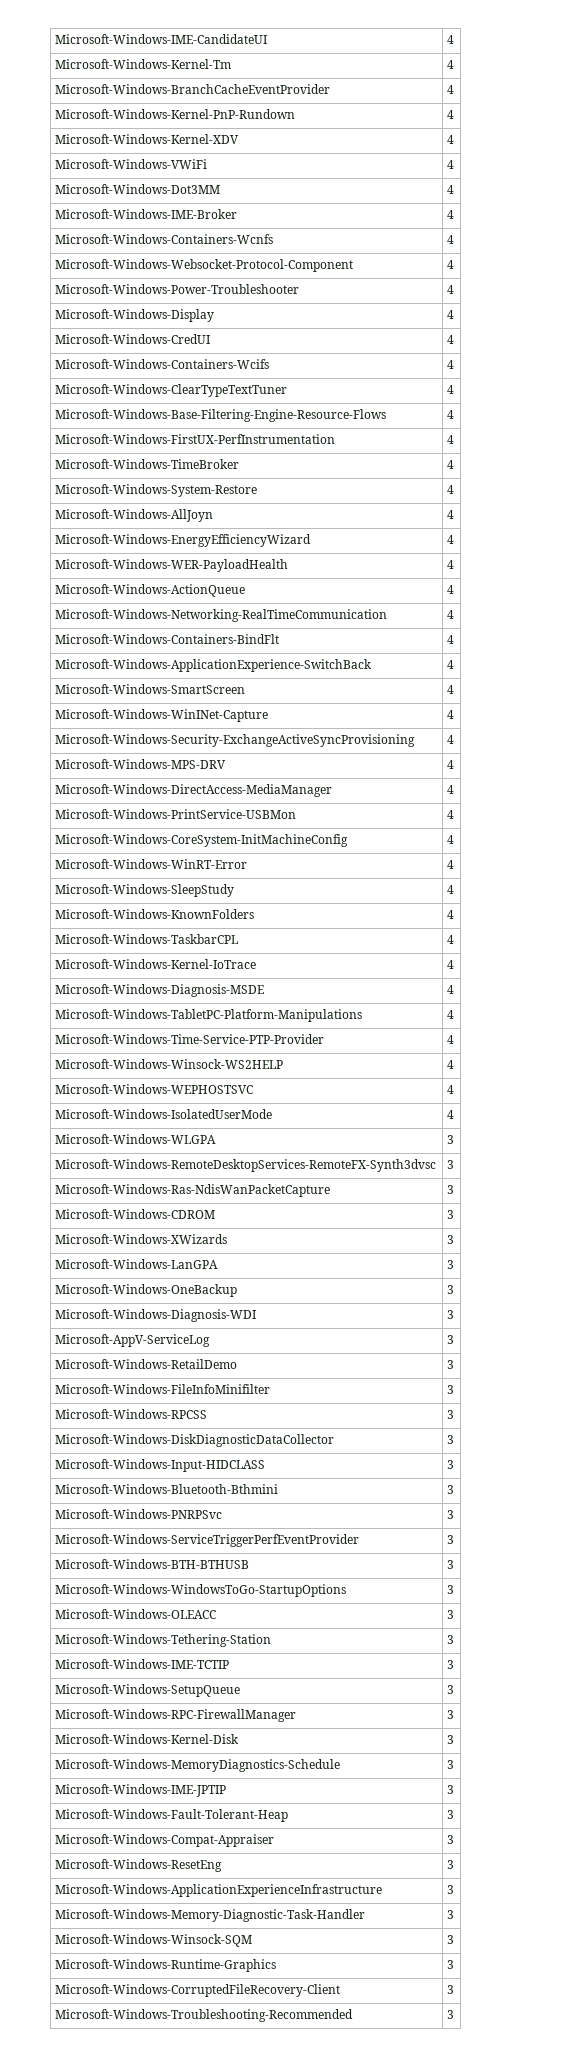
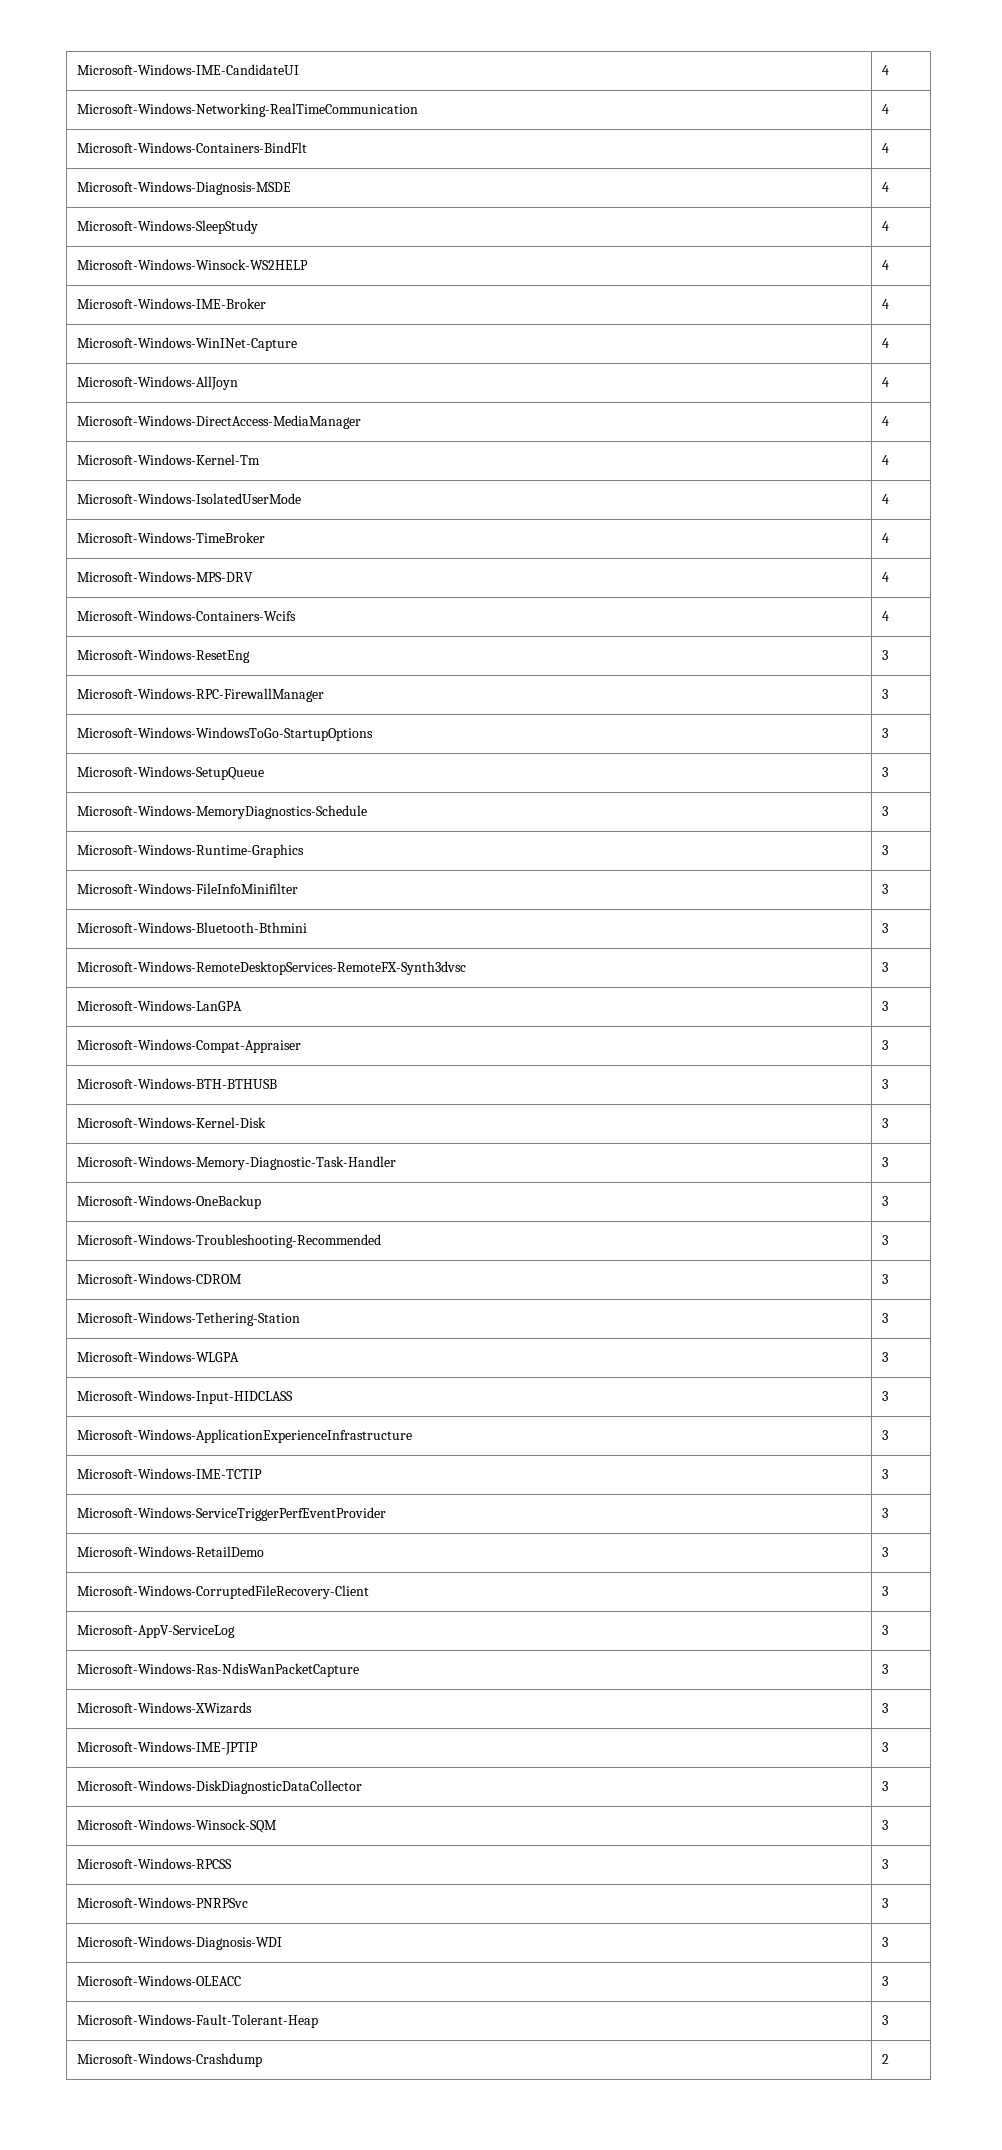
- Microsoft-Windows-Kernel-Tm | 4
- Microsoft-Windows-BranchCacheEventProvider | 4
- Microsoft-Windows-Kernel-PnP-Rundown | 4
- Microsoft-Windows-Kernel-XDV | 4
- Microsoft-Windows-VWiFi | 4
- Microsoft-Windows-Dot3MM | 4
- Microsoft-Windows-IME-Broker | 4
- Microsoft-Windows-Containers-Wcnfs | 4
- Microsoft-Windows-Websocket-Protocol-Component | 4
- Microsoft-Windows-Power-Troubleshooter | 4
- Microsoft-Windows-Display | 4
- Microsoft-Windows-CredUI | 4
- Microsoft-Windows-Containers-Wcifs | 4
- Microsoft-Windows-ClearTypeTextTuner | 4
- Microsoft-Windows-Base-Filtering-Engine-Resource-Flows | 4
- Microsoft-Windows-FirstUX-PerfInstrumentation | 4
- Microsoft-Windows-TimeBroker | 4
- Microsoft-Windows-System-Restore | 4
- Microsoft-Windows-AllJoyn | 4
- Microsoft-Windows-EnergyEfficiencyWizard | 4
- Microsoft-Windows-WER-PayloadHealth | 4
- Microsoft-Windows-ActionQueue | 4
- Microsoft-Windows-ApplicationExperience-SwitchBack | 4
- Microsoft-Windows-SmartScreen | 4
+ Microsoft-Windows-Diagnosis-MSDE | 4
+ Microsoft-Windows-SleepStudy | 4
+ Microsoft-Windows-Winsock-WS2HELP | 4
+ Microsoft-Windows-IME-Broker | 4
  Microsoft-Windows-WinINet-Capture | 4
- Microsoft-Windows-Security-ExchangeActiveSyncProvisioning | 4
+ Microsoft-Windows-AllJoyn | 4
+ Microsoft-Windows-DirectAccess-MediaManager | 4
+ Microsoft-Windows-Kernel-Tm | 4
+ Microsoft-Windows-IsolatedUserMode | 4
+ Microsoft-Windows-TimeBroker | 4
- Microsoft-Windows-DirectAccess-MediaManager | 4
- Microsoft-Windows-PrintService-USBMon | 4
- Microsoft-Windows-CoreSystem-InitMachineConfig | 4
- Microsoft-Windows-WinRT-Error | 4
- Microsoft-Windows-SleepStudy | 4
- Microsoft-Windows-KnownFolders | 4
- Microsoft-Windows-TaskbarCPL | 4
- Microsoft-Windows-Kernel-IoTrace | 4
- Microsoft-Windows-Diagnosis-MSDE | 4
- Microsoft-Windows-TabletPC-Platform-Manipulations | 4
- Microsoft-Windows-Time-Service-PTP-Provider | 4
- Microsoft-Windows-Winsock-WS2HELP | 4
- Microsoft-Windows-WEPHOSTSVC | 4
- Microsoft-Windows-IsolatedUserMode | 4
+ Microsoft-Windows-Containers-Wcifs | 4
+ Microsoft-Windows-ResetEng | 3
+ Microsoft-Windows-RPC-FirewallManager | 3
+ Microsoft-Windows-WindowsToGo-StartupOptions | 3
+ Microsoft-Windows-SetupQueue | 3
+ Microsoft-Windows-MemoryDiagnostics-Schedule | 3
+ Microsoft-Windows-Runtime-Graphics | 3
+ Microsoft-Windows-FileInfoMinifilter | 3
+ Microsoft-Windows-Bluetooth-Bthmini | 3
+ Microsoft-Windows-RemoteDesktopServices-RemoteFX-Synth3dvsc | 3
+ Microsoft-Windows-LanGPA | 3
+ Microsoft-Windows-Compat-Appraiser | 3
+ Microsoft-Windows-BTH-BTHUSB | 3
+ Microsoft-Windows-Kernel-Disk | 3
+ Microsoft-Windows-Memory-Diagnostic-Task-Handler | 3
+ Microsoft-Windows-OneBackup | 3
+ Microsoft-Windows-Troubleshooting-Recommended | 3
+ Microsoft-Windows-CDROM | 3
+ Microsoft-Windows-Tethering-Station | 3
  Microsoft-Windows-WLGPA | 3
- Microsoft-Windows-RemoteDesktopServices-RemoteFX-Synth3dvsc | 3
+ Microsoft-Windows-Input-HIDCLASS | 3
+ Microsoft-Windows-ApplicationExperienceInfrastructure | 3
+ Microsoft-Windows-IME-TCTIP | 3
+ Microsoft-Windows-ServiceTriggerPerfEventProvider | 3
+ Microsoft-Windows-RetailDemo | 3
+ Microsoft-Windows-CorruptedFileRecovery-Client | 3
+ Microsoft-AppV-ServiceLog | 3
  Microsoft-Windows-Ras-NdisWanPacketCapture | 3
- Microsoft-Windows-CDROM | 3
- Microsoft-Windows-LanGPA | 3
- Microsoft-Windows-OneBackup | 3
+ Microsoft-Windows-IME-JPTIP | 3
+ Microsoft-Windows-DiskDiagnosticDataCollector | 3
+ Microsoft-Windows-Winsock-SQM | 3
+ Microsoft-Windows-RPCSS | 3
+ Microsoft-Windows-PNRPSvc | 3
  Microsoft-Windows-Diagnosis-WDI | 3
- Microsoft-AppV-ServiceLog | 3
- Microsoft-Windows-RetailDemo | 3
- Microsoft-Windows-FileInfoMinifilter | 3
- Microsoft-Windows-RPCSS | 3
- Microsoft-Windows-DiskDiagnosticDataCollector | 3
- Microsoft-Windows-Input-HIDCLASS | 3
- Microsoft-Windows-Bluetooth-Bthmini | 3
- Microsoft-Windows-PNRPSvc | 3
- Microsoft-Windows-ServiceTriggerPerfEventProvider | 3
- Microsoft-Windows-BTH-BTHUSB | 3
- Microsoft-Windows-WindowsToGo-StartupOptions | 3
  Microsoft-Windows-OLEACC | 3
- Microsoft-Windows-Tethering-Station | 3
- Microsoft-Windows-IME-TCTIP | 3
- Microsoft-Windows-SetupQueue | 3
- Microsoft-Windows-RPC-FirewallManager | 3
- Microsoft-Windows-Kernel-Disk | 3
- Microsoft-Windows-MemoryDiagnostics-Schedule | 3
- Microsoft-Windows-IME-JPTIP | 3
  Microsoft-Windows-Fault-Tolerant-Heap | 3
- Microsoft-Windows-Compat-Appraiser | 3
- Microsoft-Windows-ResetEng | 3
- Microsoft-Windows-ApplicationExperienceInfrastructure | 3
- Microsoft-Windows-Memory-Diagnostic-Task-Handler | 3
- Microsoft-Windows-Winsock-SQM | 3
- Microsoft-Windows-Runtime-Graphics | 3
- Microsoft-Windows-CorruptedFileRecovery-Client | 3
- Microsoft-Windows-Troubleshooting-Recommended | 3
+ Microsoft-Windows-Crashdump | 2

